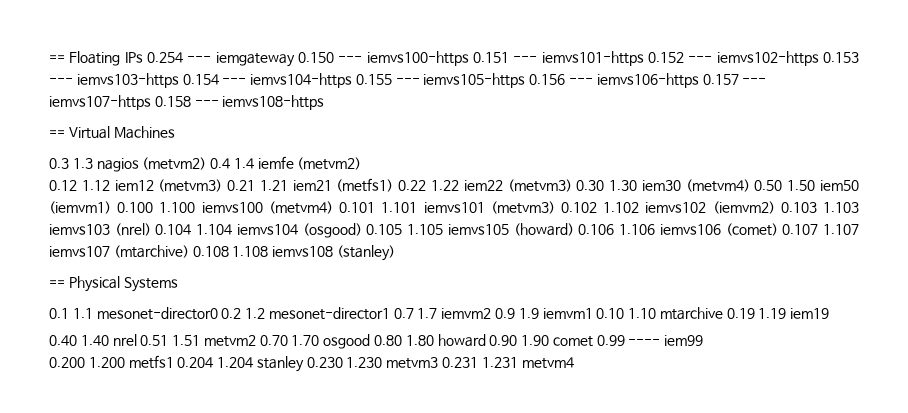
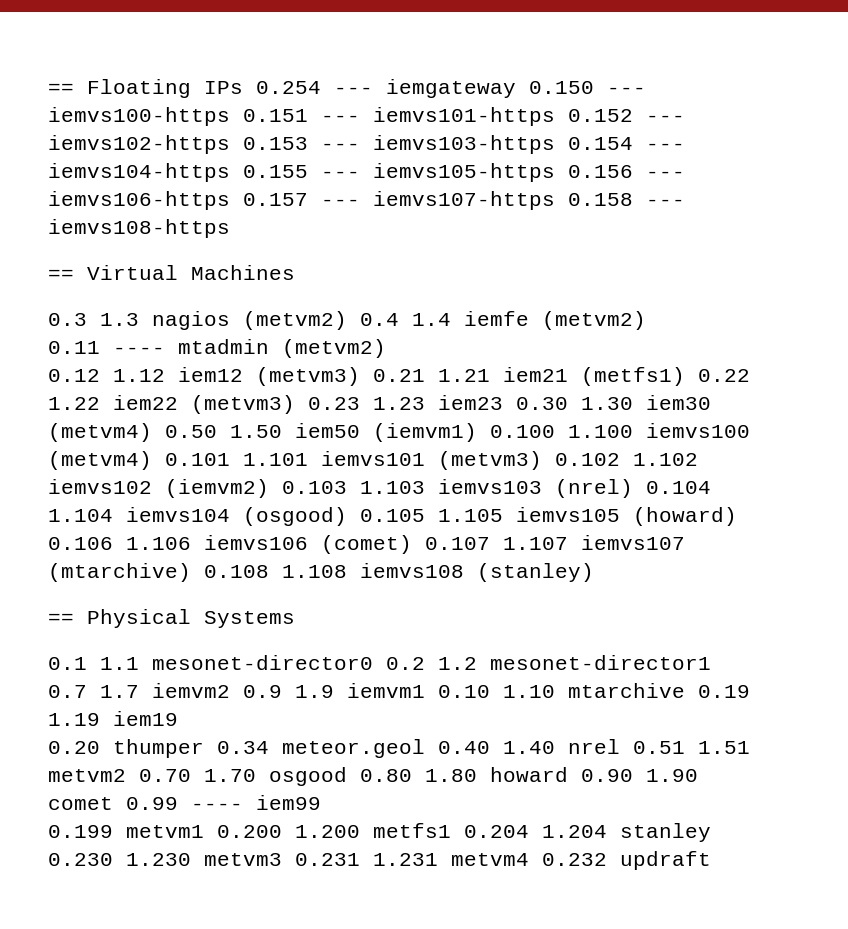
+ 0.11 ---- mtadmin (metvm2)
- 0.12 1.12 iem12 (metvm3) 0.21 1.21 iem21 (metfs1) 0.22 1.22 iem22 (metvm3) 0.30 1.30 iem30 (metvm4) 0.50 1.50 iem50 (iemvm1) 0.100 1.100 iemvs100 (metvm4) 0.101 1.101 iemvs101 (metvm3) 0.102 1.102 iemvs102 (iemvm2) 0.103 1.103 iemvs103 (nrel) 0.104 1.104 iemvs104 (osgood) 0.105 1.105 iemvs105 (howard) 0.106 1.106 iemvs106 (comet) 0.107 1.107 iemvs107 (mtarchive) 0.108 1.108 iemvs108 (stanley)
+ 0.12 1.12 iem12 (metvm3) 0.21 1.21 iem21 (metfs1) 0.22 1.22 iem22 (metvm3) 0.23 1.23 iem23 0.30 1.30 iem30 (metvm4) 0.50 1.50 iem50 (iemvm1) 0.100 1.100 iemvs100 (metvm4) 0.101 1.101 iemvs101 (metvm3) 0.102 1.102 iemvs102 (iemvm2) 0.103 1.103 iemvs103 (nrel) 0.104 1.104 iemvs104 (osgood) 0.105 1.105 iemvs105 (howard) 0.106 1.106 iemvs106 (comet) 0.107 1.107 iemvs107 (mtarchive) 0.108 1.108 iemvs108 (stanley)
- 0.40 1.40 nrel 0.51 1.51 metvm2 0.70 1.70 osgood 0.80 1.80 howard 0.90 1.90 comet 0.99 ---- iem99
+ 0.20 thumper 0.34 meteor.geol 0.40 1.40 nrel 0.51 1.51 metvm2 0.70 1.70 osgood 0.80 1.80 howard 0.90 1.90 comet 0.99 ---- iem99
- 0.200 1.200 metfs1 0.204 1.204 stanley 0.230 1.230 metvm3 0.231 1.231 metvm4
+ 0.199 metvm1 0.200 1.200 metfs1 0.204 1.204 stanley 0.230 1.230 metvm3 0.231 1.231 metvm4 0.232 updraft

